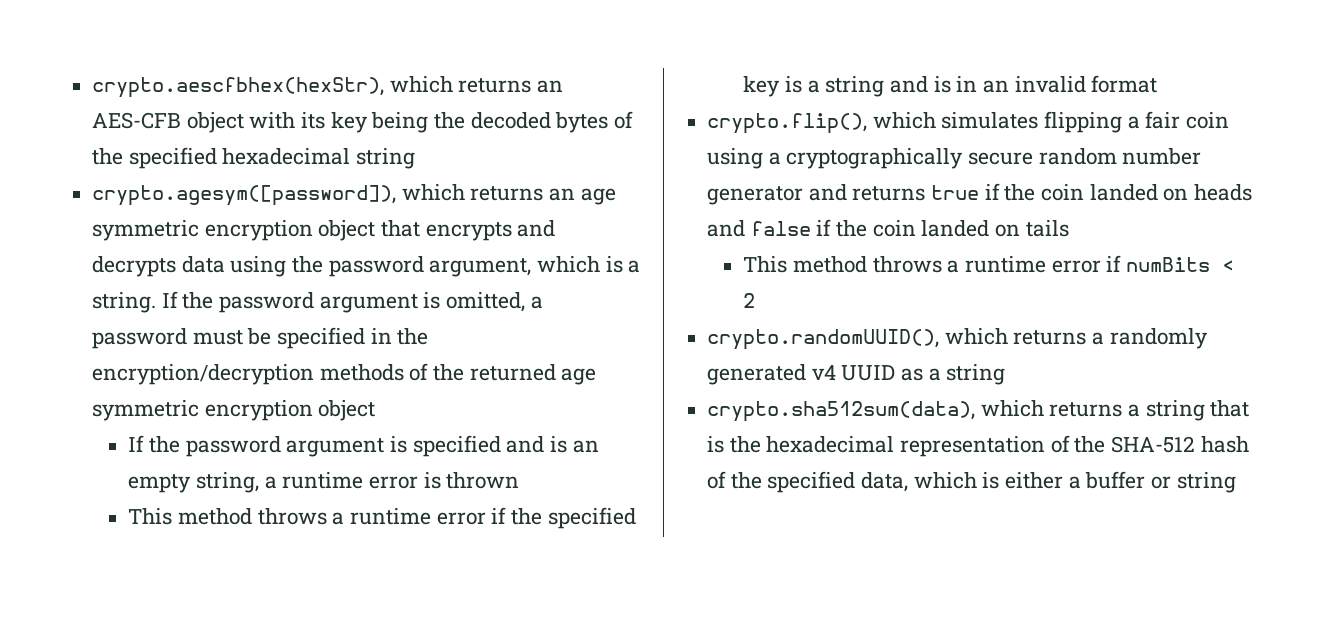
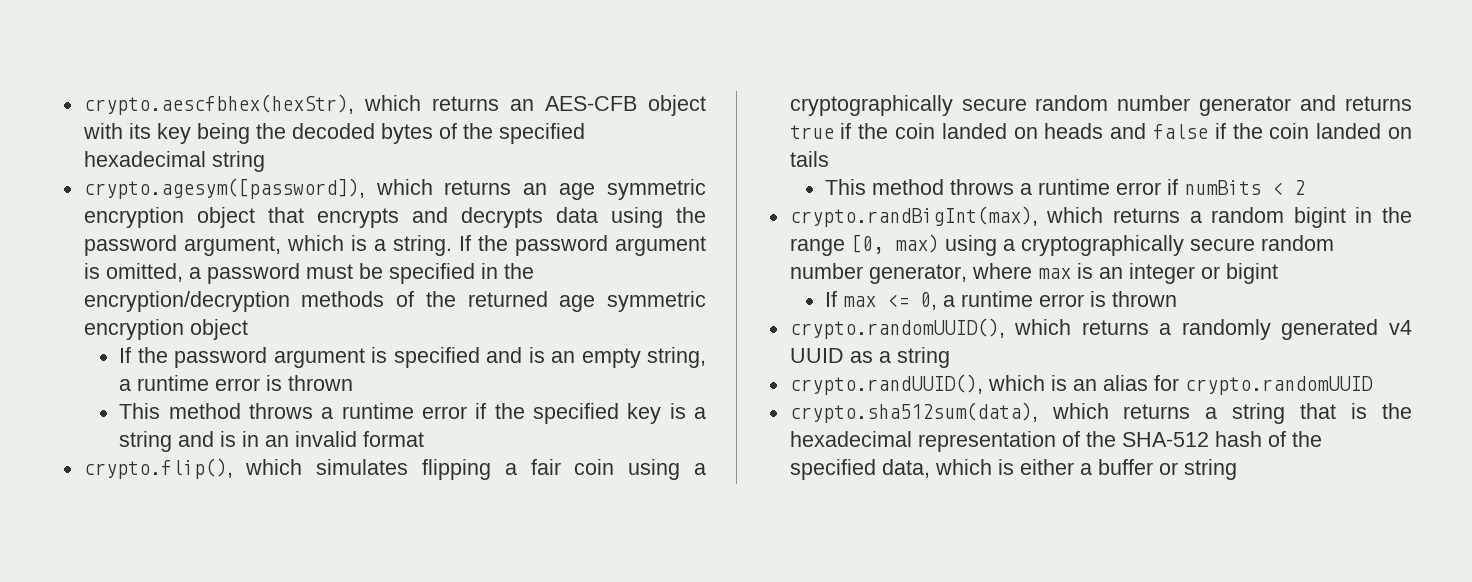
+ crypto.randBigInt(max), which returns a random bigint in the range [0, max) using a cryptographically secure random number generator, where max is an integer or bigint
+ If max <= 0, a runtime error is thrown
+ crypto.randUUID(), which is an alias for crypto.randomUUID

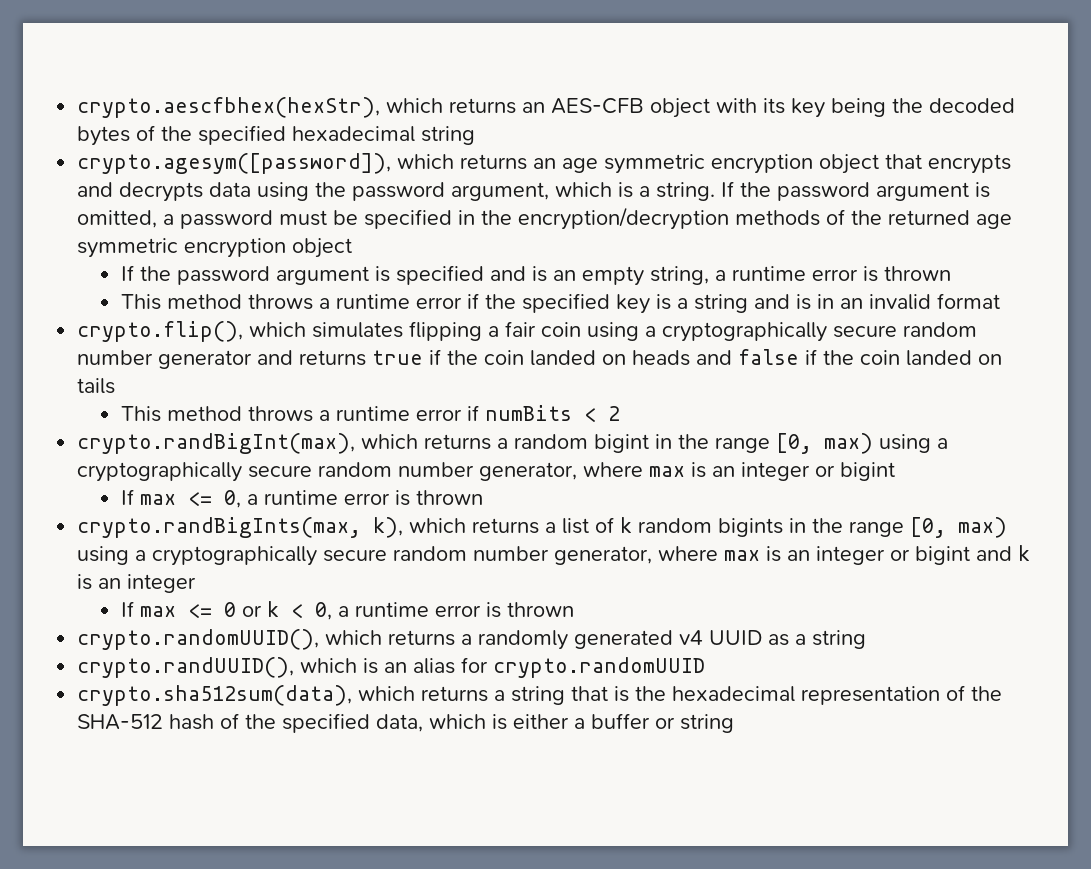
+ crypto.randBigInts(max, k), which returns a list of k random bigints in the range [0, max) using a cryptographically secure random number generator, where max is an integer or bigint and k is an integer
+ If max <= 0 or k < 0, a runtime error is thrown

